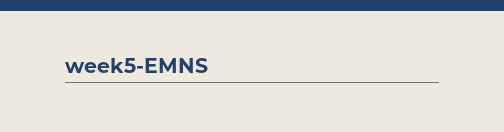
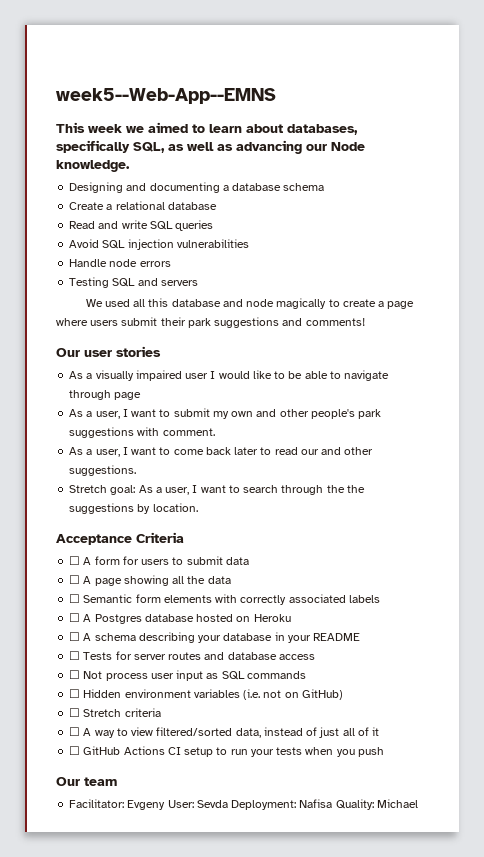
- week5-EMNS
+ week5--Web-App--EMNS
+ This week we aimed to learn about databases, specifically SQL, as well as advancing our Node knowledge.
+ Designing and documenting a database schema
+ Create a relational database
+ Read and write SQL queries
+ Avoid SQL injection vulnerabilities
+ Handle node errors
+ Testing SQL and servers
+ We used all this database and node magically to create a page where users submit their park suggestions and comments!
+ Our user stories
+ As a visually impaired user I would like to be able to navigate through page
+ As a user, I want to submit my own and other people's park suggestions with comment.
+ As a user, I want to come back later to read our and other suggestions.
+ Stretch goal: As a user, I want to search through the the suggestions by location.
+ Acceptance Criteria
+ ☐ A form for users to submit data
+ ☐ A page showing all the data
+ ☐ Semantic form elements with correctly associated labels
+ ☐ A Postgres database hosted on Heroku
+ ☐ A schema describing your database in your README
+ ☐ Tests for server routes and database access
+ ☐ Not process user input as SQL commands
+ ☐ Hidden environment variables (i.e. not on GitHub)
+ ☐ Stretch criteria
+ ☐ A way to view filtered/sorted data, instead of just all of it
+ ☐ GitHub Actions CI setup to run your tests when you push
+ Our team
+ Facilitator: Evgeny User: Sevda Deployment: Nafisa Quality: Michael

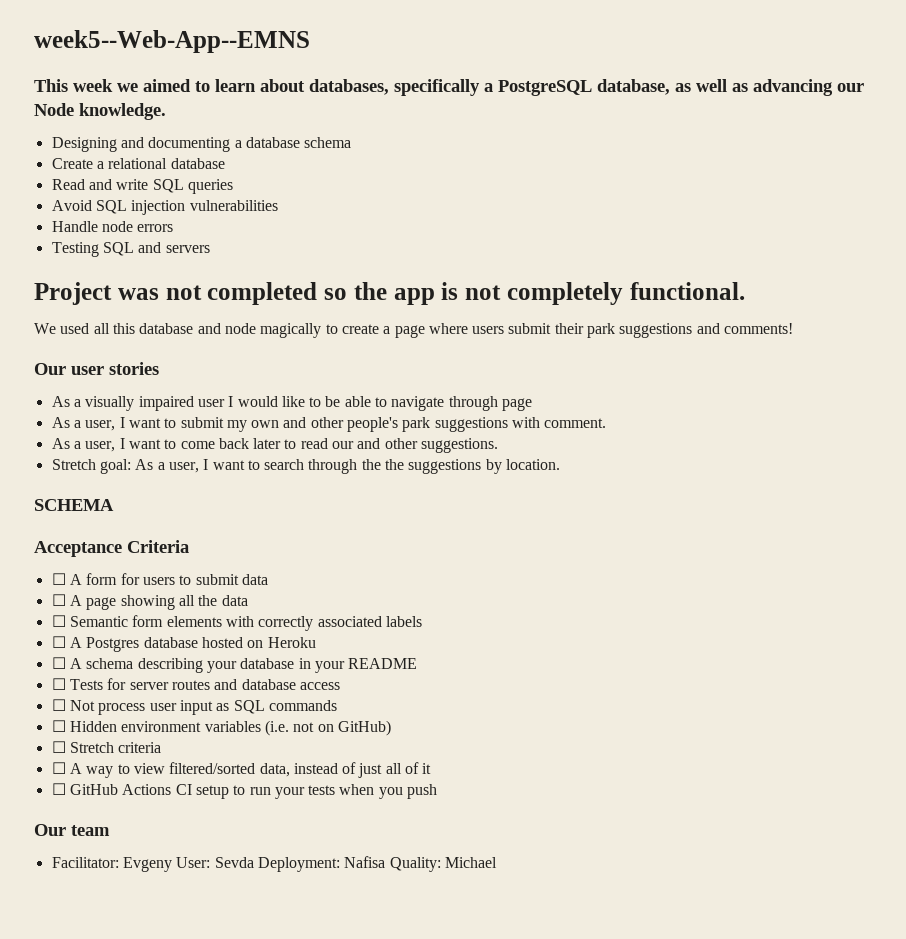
- This week we aimed to learn about databases, specifically SQL, as well as advancing our Node knowledge.
+ This week we aimed to learn about databases, specifically a PostgreSQL database, as well as advancing our Node knowledge.
+ Project was not completed so the app is not completely functional.
+ SCHEMA

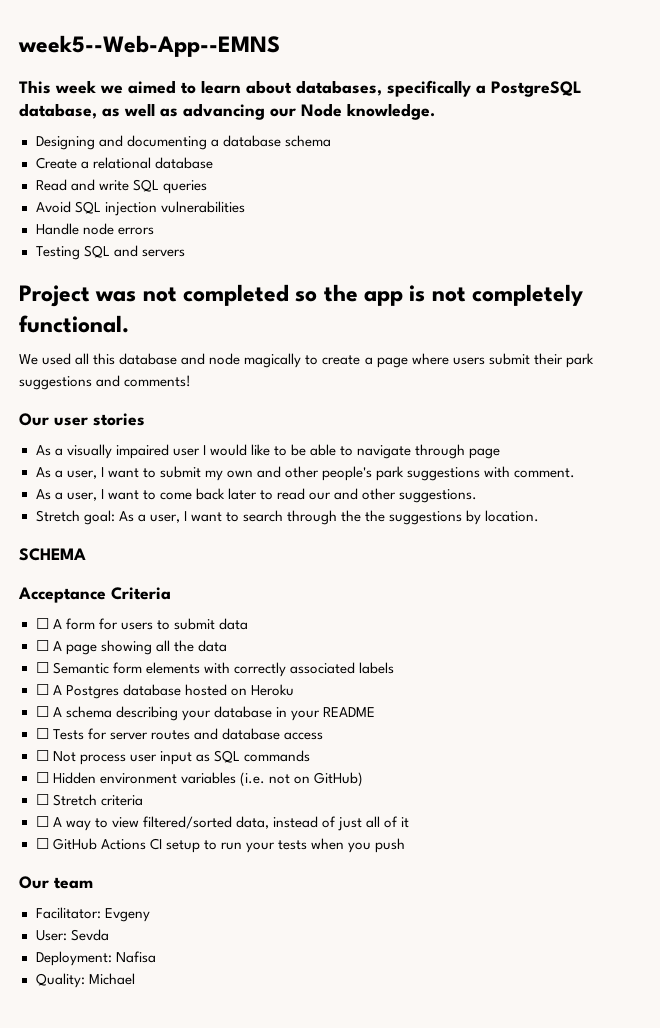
- Facilitator: Evgeny User: Sevda Deployment: Nafisa Quality: Michael
+ Facilitator: Evgeny
+ User: Sevda
+ Deployment: Nafisa
+ Quality: Michael

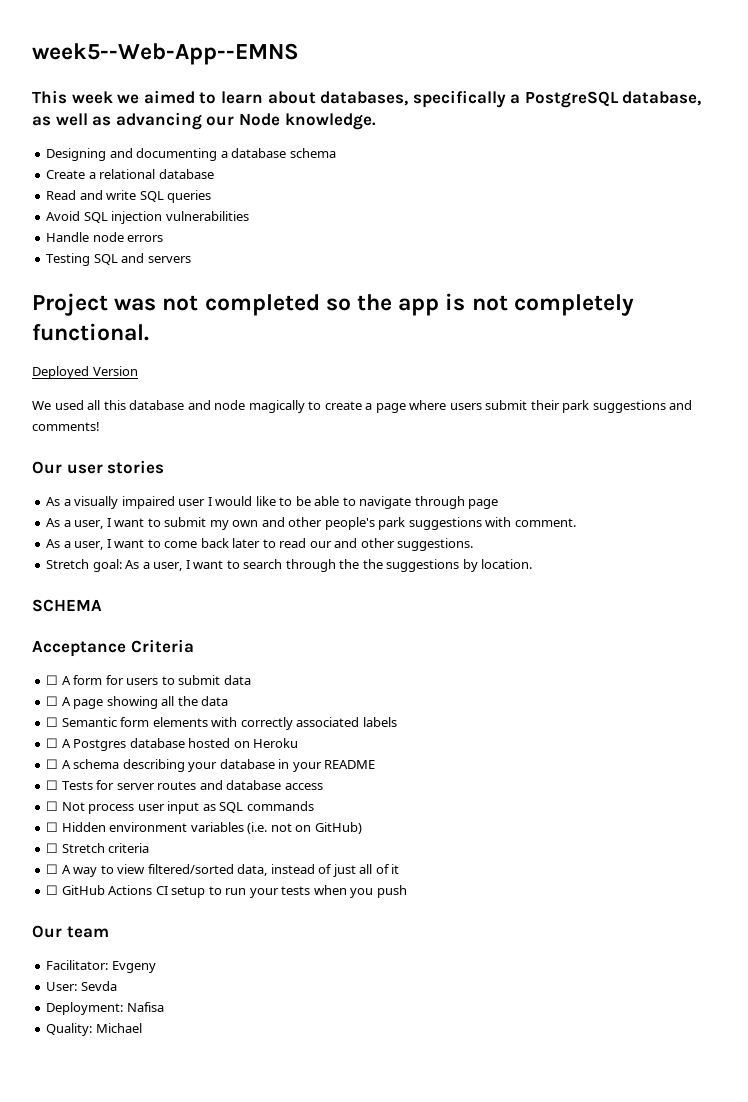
+ Deployed Version

